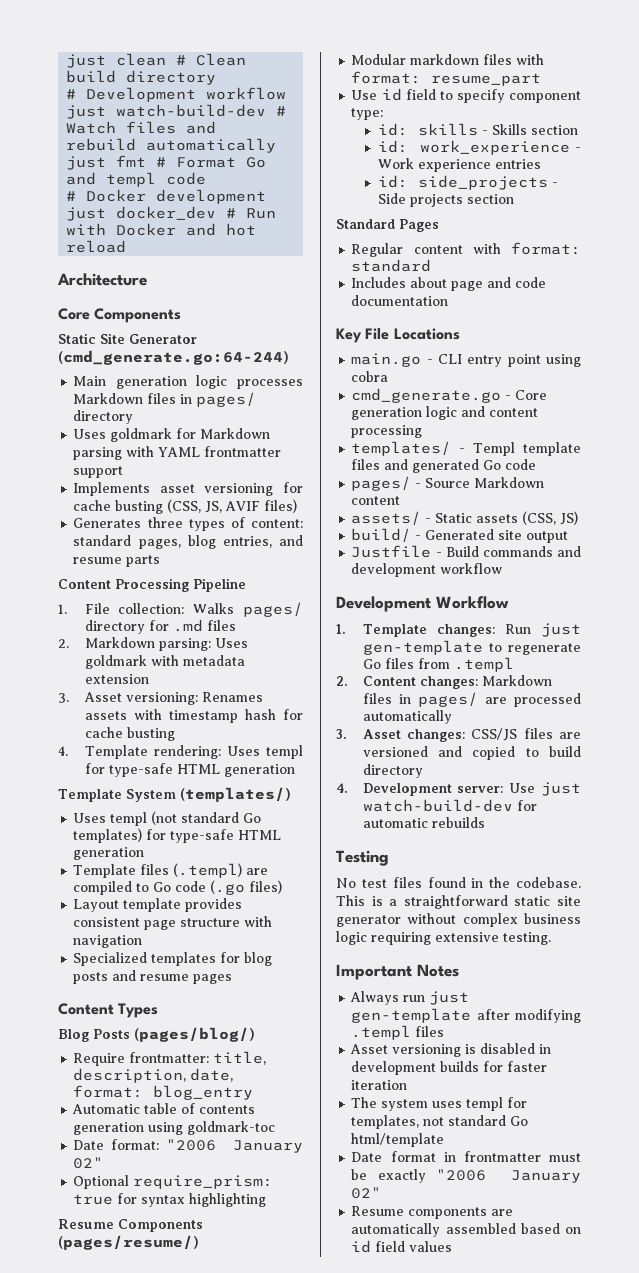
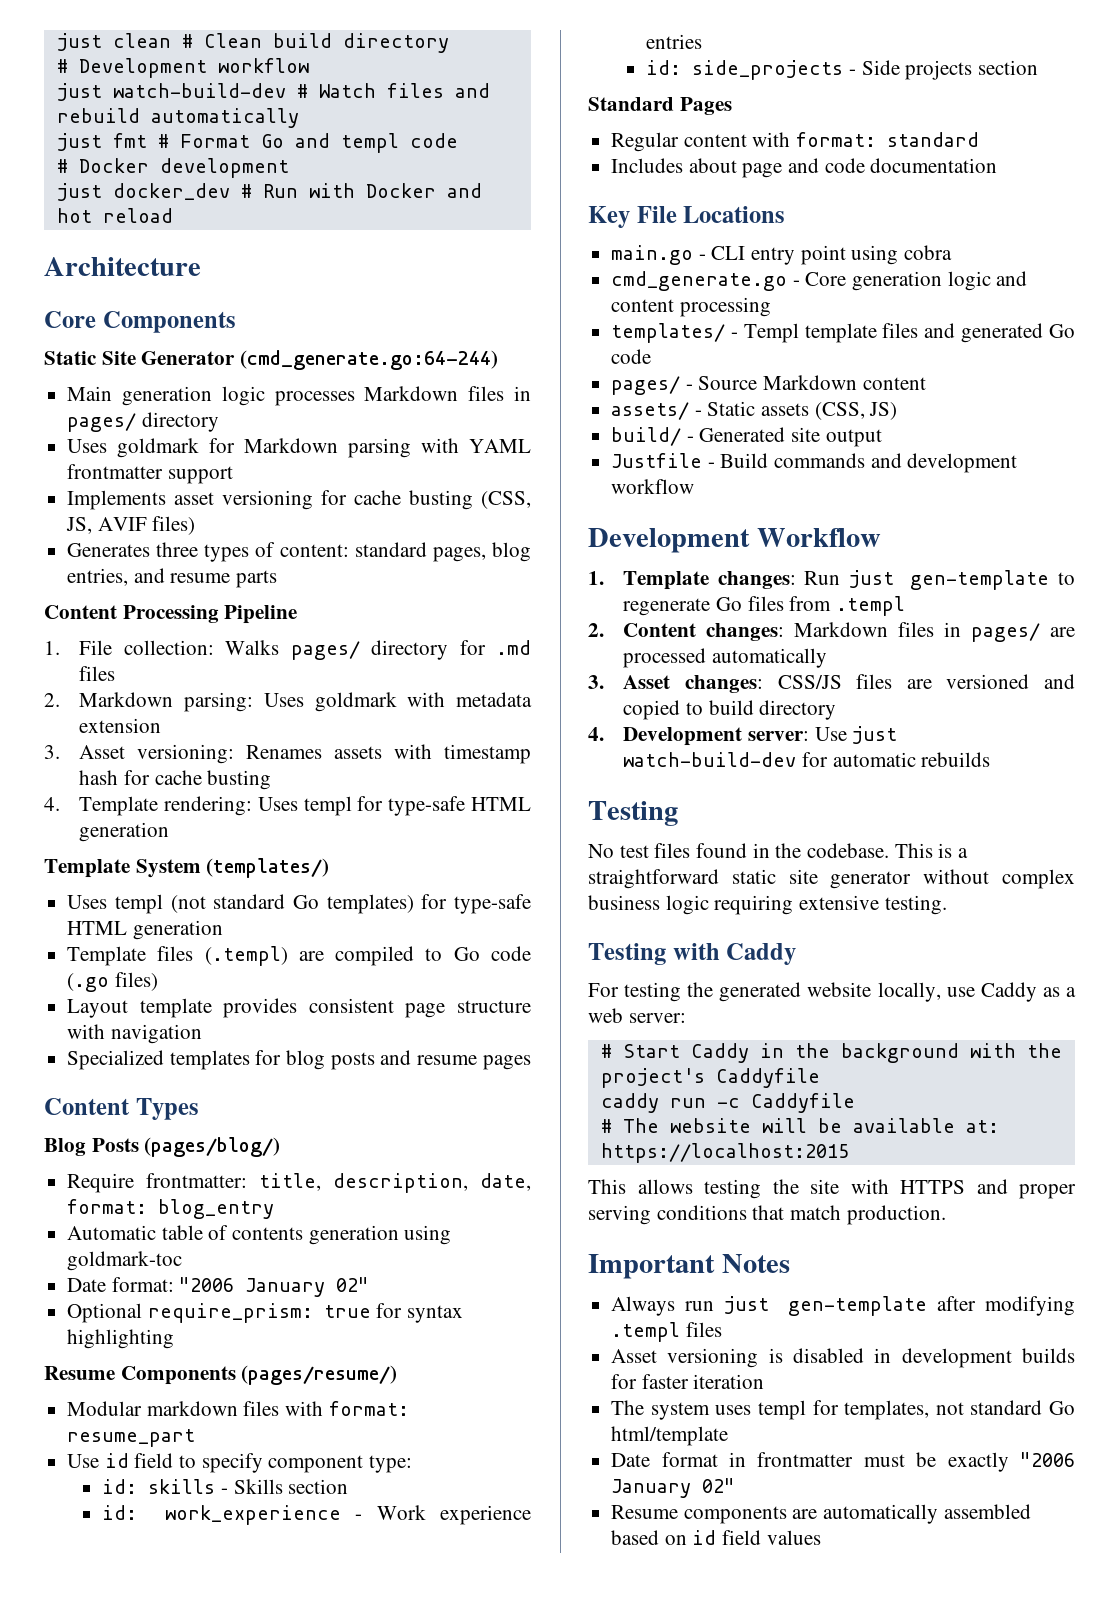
+ Testing with Caddy
+ For testing the generated website locally, use Caddy as a web server:
+ # Start Caddy in the background with the project's Caddyfile
+ caddy run -c Caddyfile
+ # The website will be available at: https://localhost:2015
+ This allows testing the site with HTTPS and proper serving conditions that match production.

